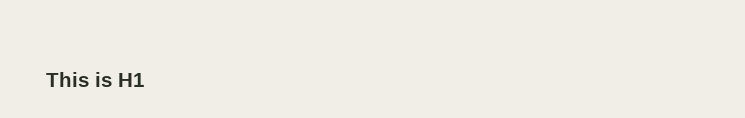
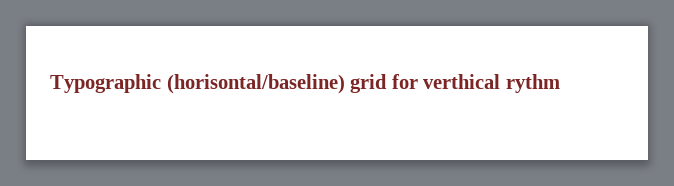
- This is H1
+ Typographic (horisontal/baseline) grid for verthical rythm

